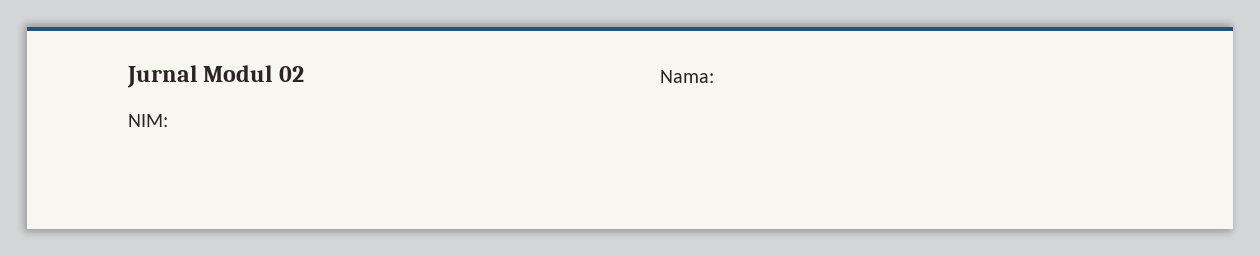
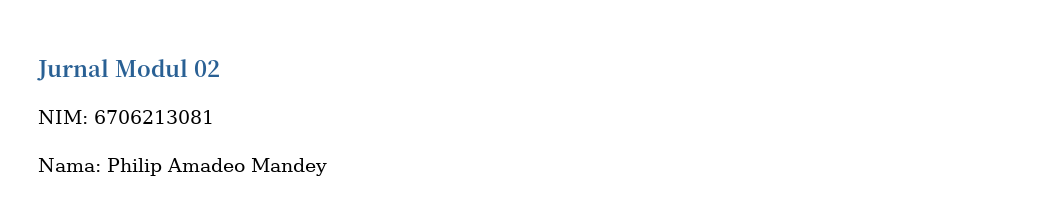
- NIM:
+ NIM: 6706213081
- Nama:
+ Nama: Philip Amadeo Mandey

